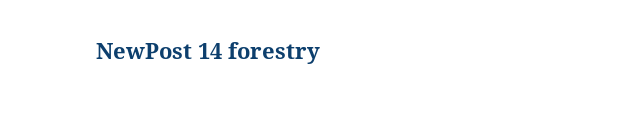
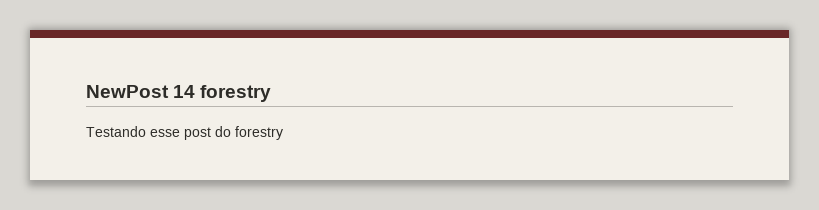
+ Testando esse post do forestry

